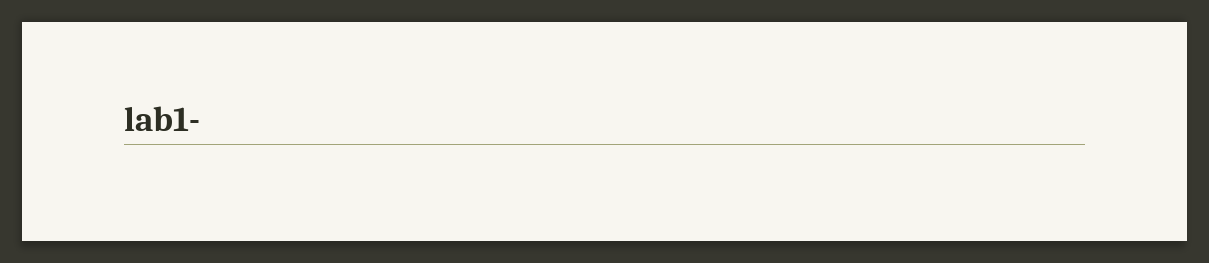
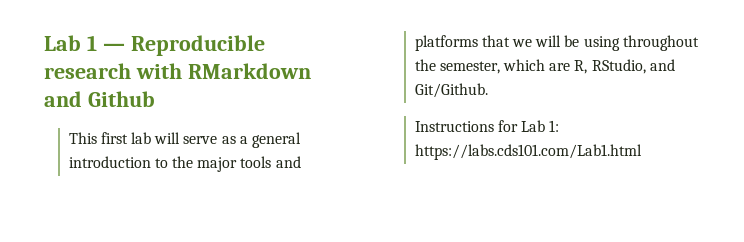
- lab1-
+ Lab 1 — Reproducible research with RMarkdown and Github
+ This first lab will serve as a general introduction to the major tools and platforms that we will be using throughout the semester, which are R, RStudio, and Git/Github.
+ Instructions for Lab 1: https://labs.cds101.com/Lab1.html

